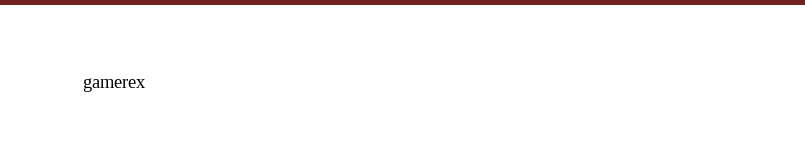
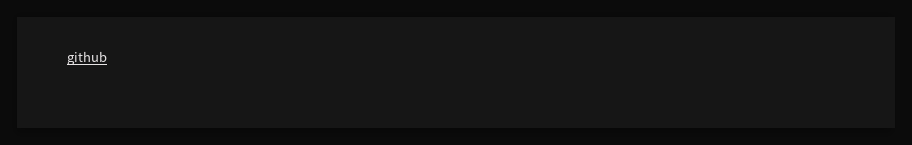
- gamerex
+ github

